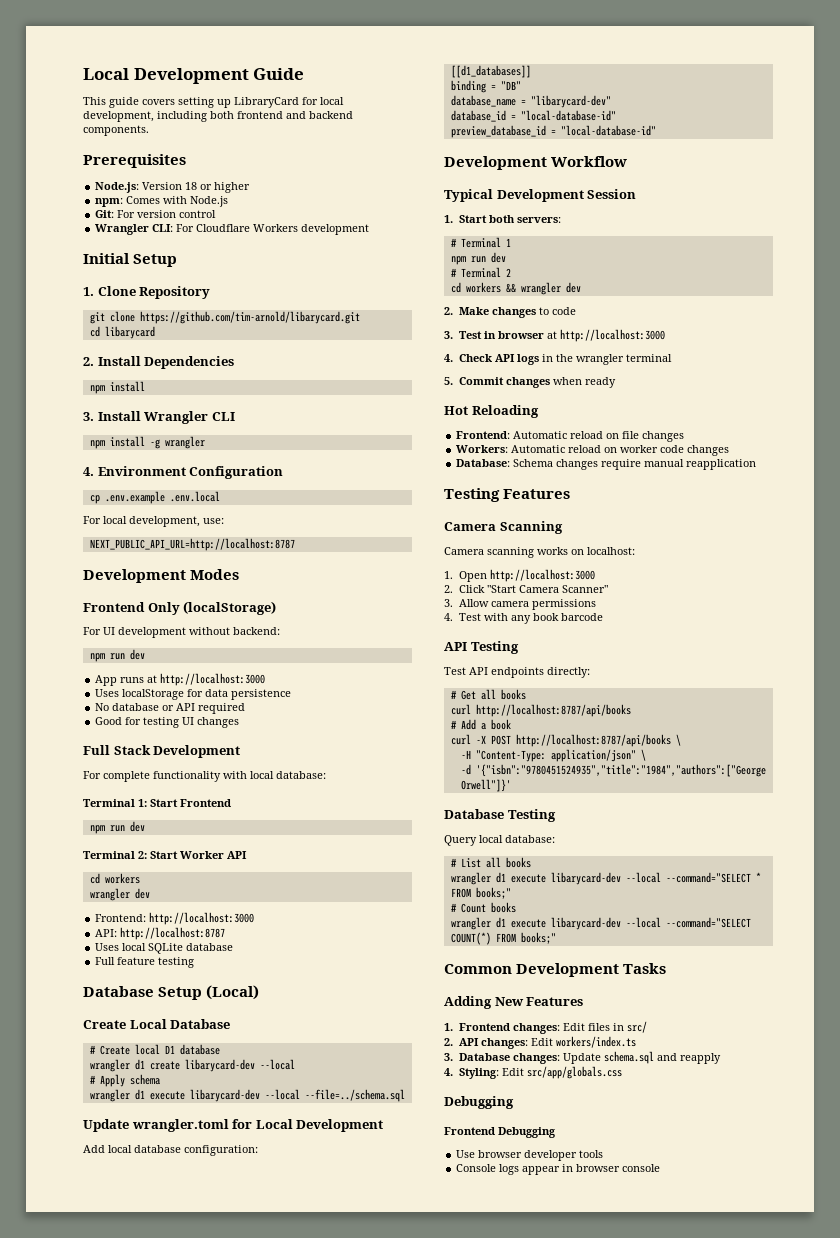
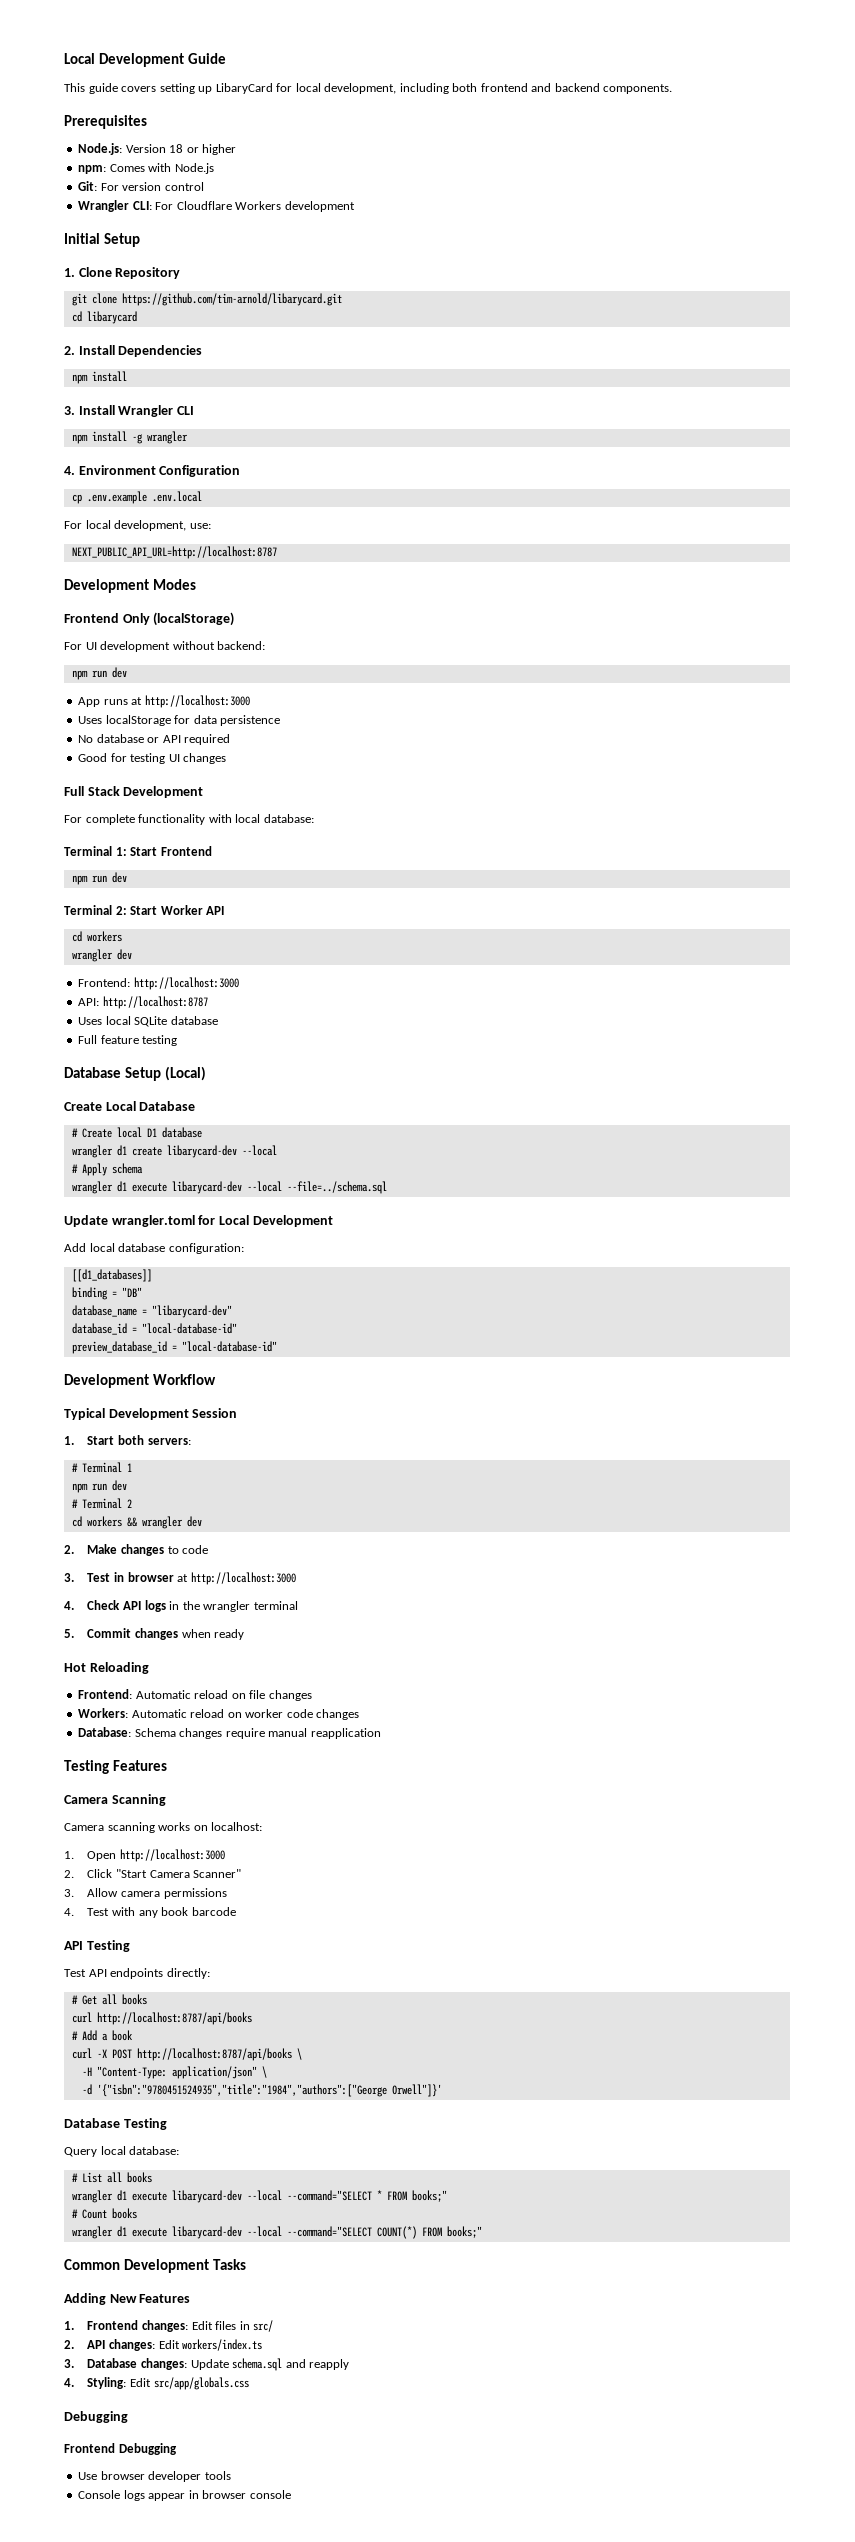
- This guide covers setting up LibraryCard for local development, including both frontend and backend components.
+ This guide covers setting up LibaryCard for local development, including both frontend and backend components.

